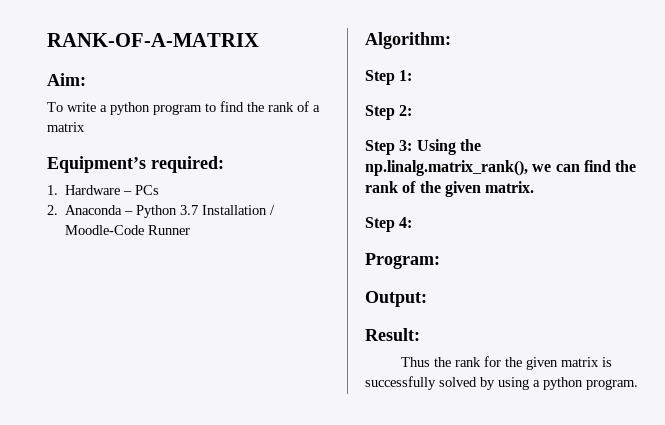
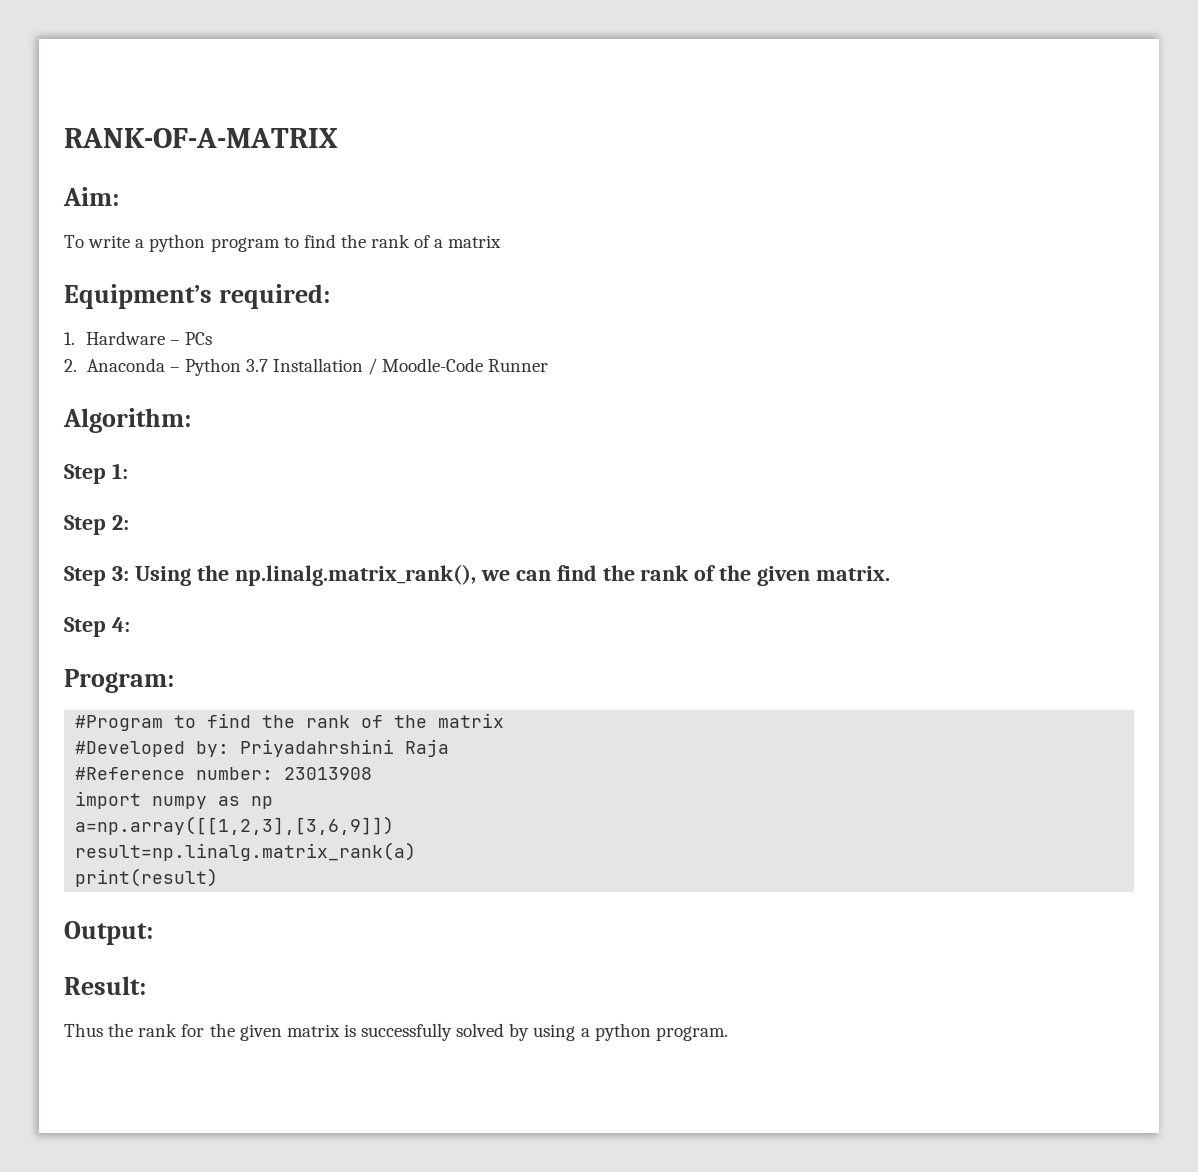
+ #Program to find the rank of the matrix
+ #Developed by: Priyadahrshini Raja
+ #Reference number: 23013908
+ import numpy as np
+ a=np.array([[1,2,3],[3,6,9]])
+ result=np.linalg.matrix_rank(a)
+ print(result)

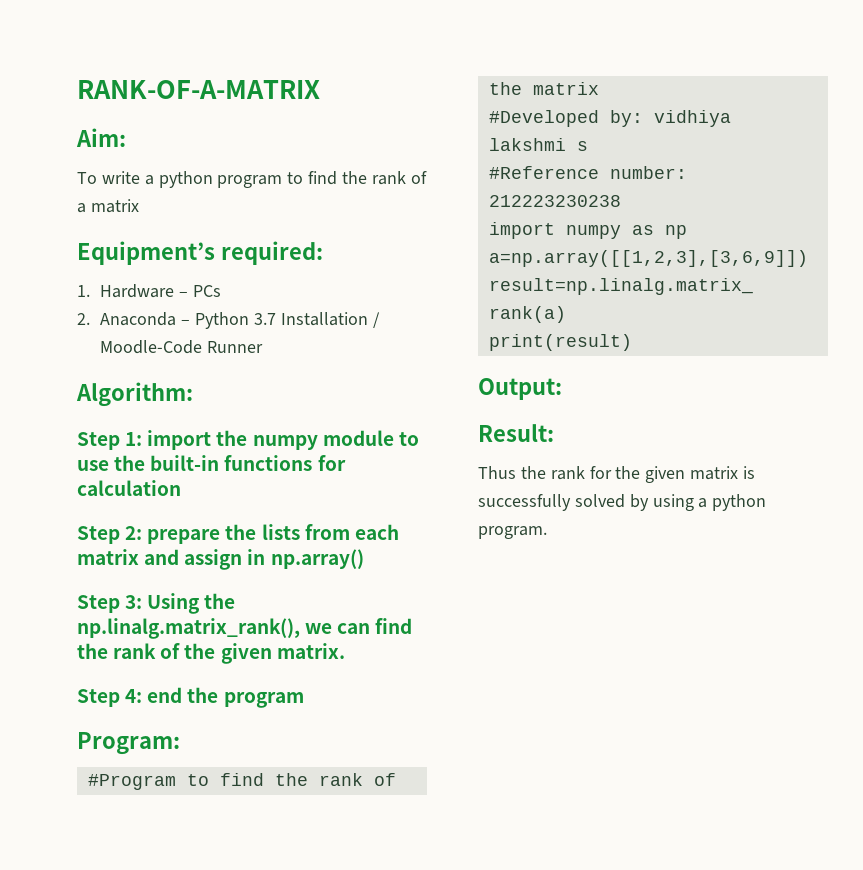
- Step 1:
- Step 2:
+ Step 1: import the numpy module to use the built-in functions for calculation
+ Step 2: prepare the lists from each matrix and assign in np.array()
- Step 4:
+ Step 4: end the program
- #Developed by: Priyadahrshini Raja
+ #Developed by: vidhiya lakshmi s
- #Reference number: 23013908
+ #Reference number: 212223230238

